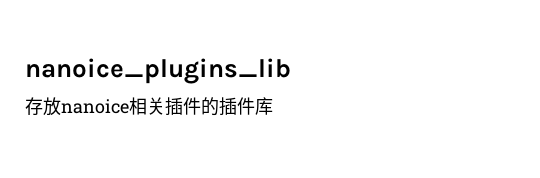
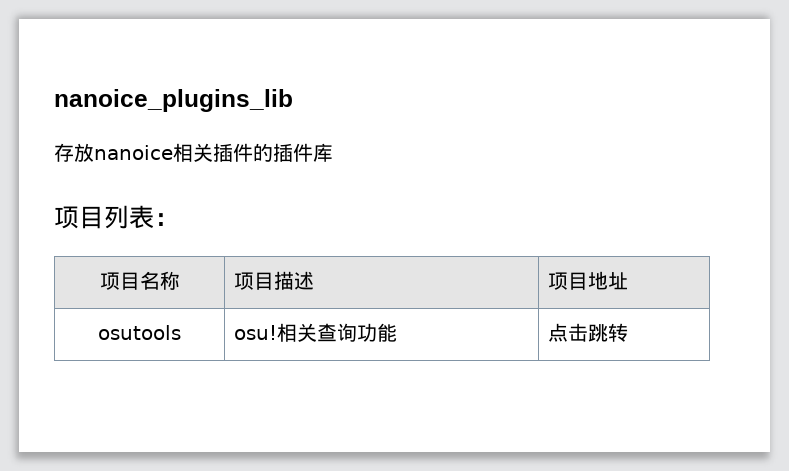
+ 项目列表：
+ 项目名称 | 项目描述 | 项目地址
+ osutools | osu!相关查询功能 | 点击跳转

